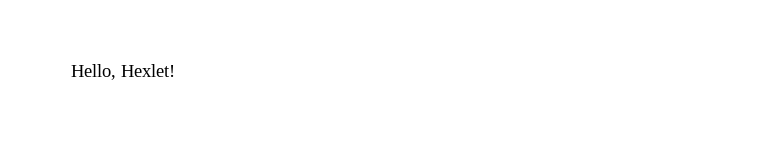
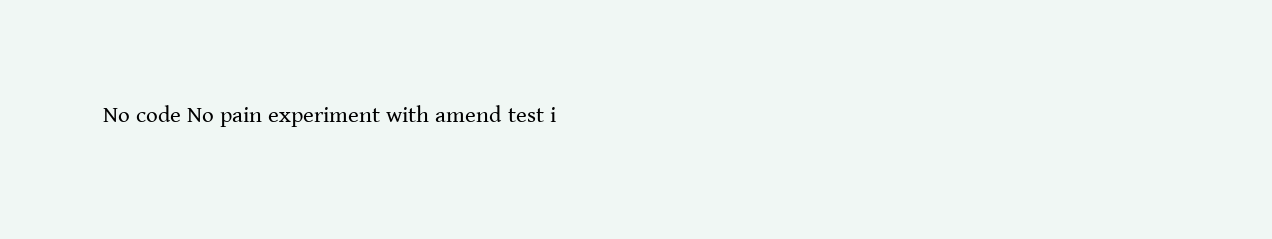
- Hello, Hexlet!
+ No code No pain experiment with amend test i

